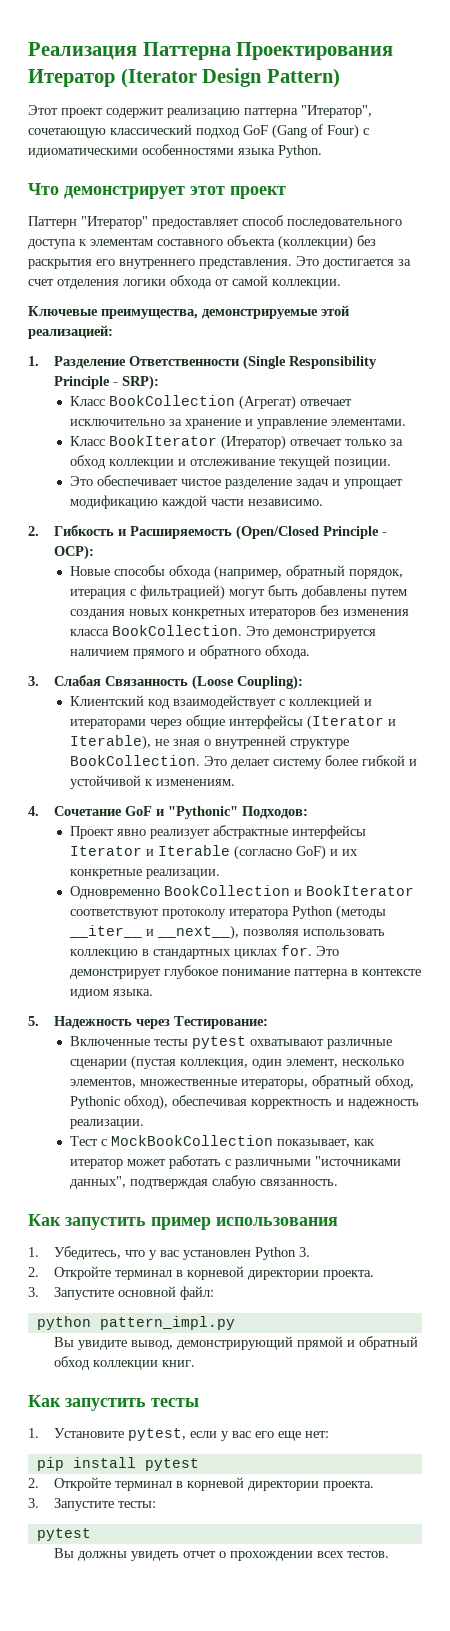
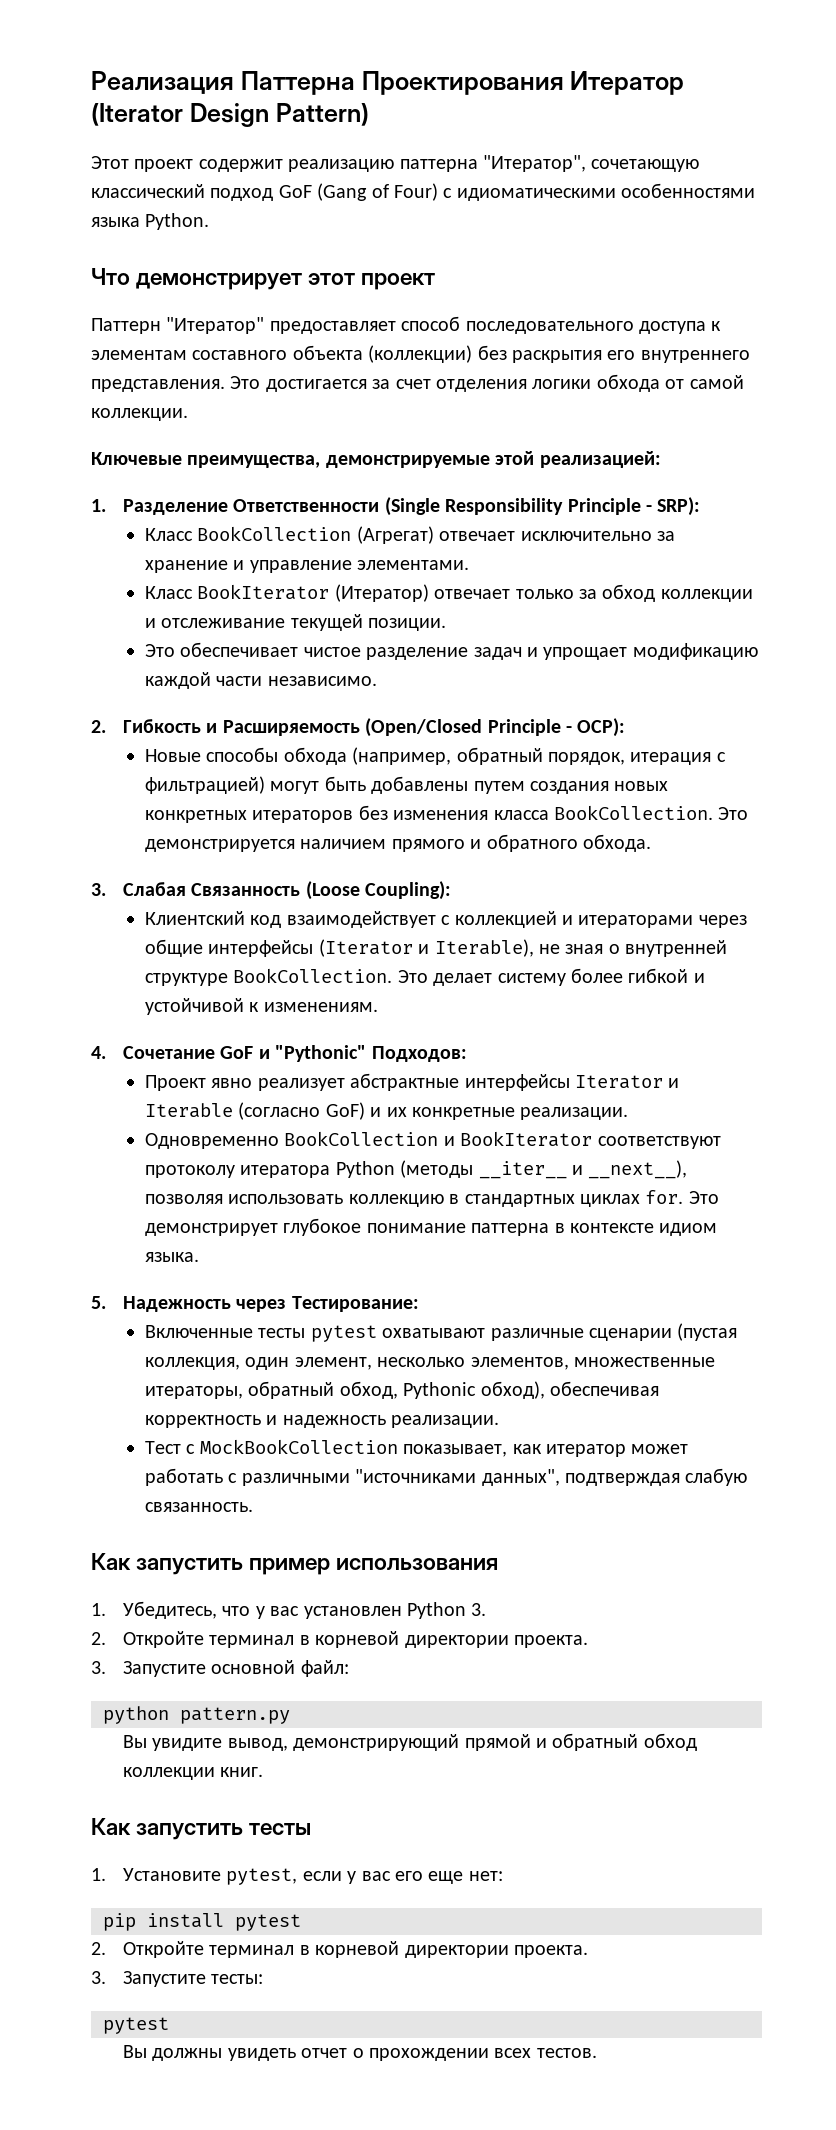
- python pattern_impl.py
+ python pattern.py

